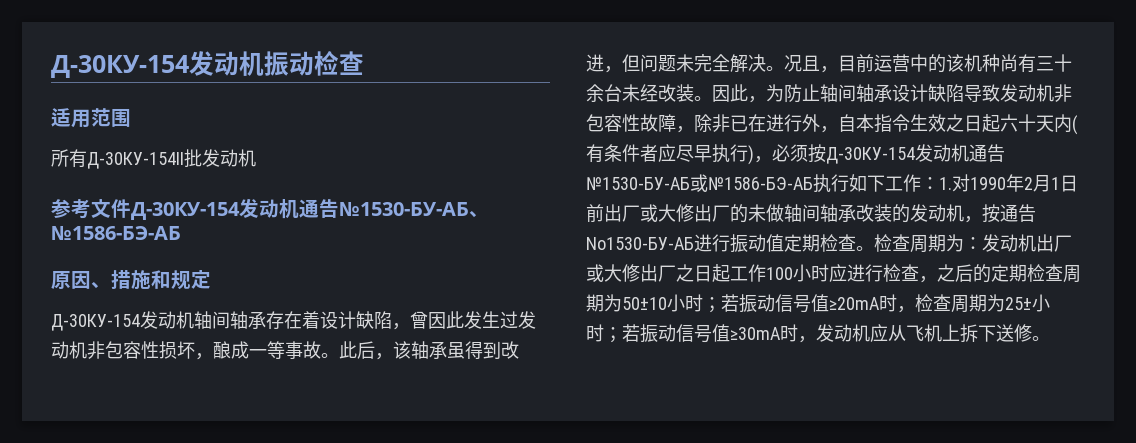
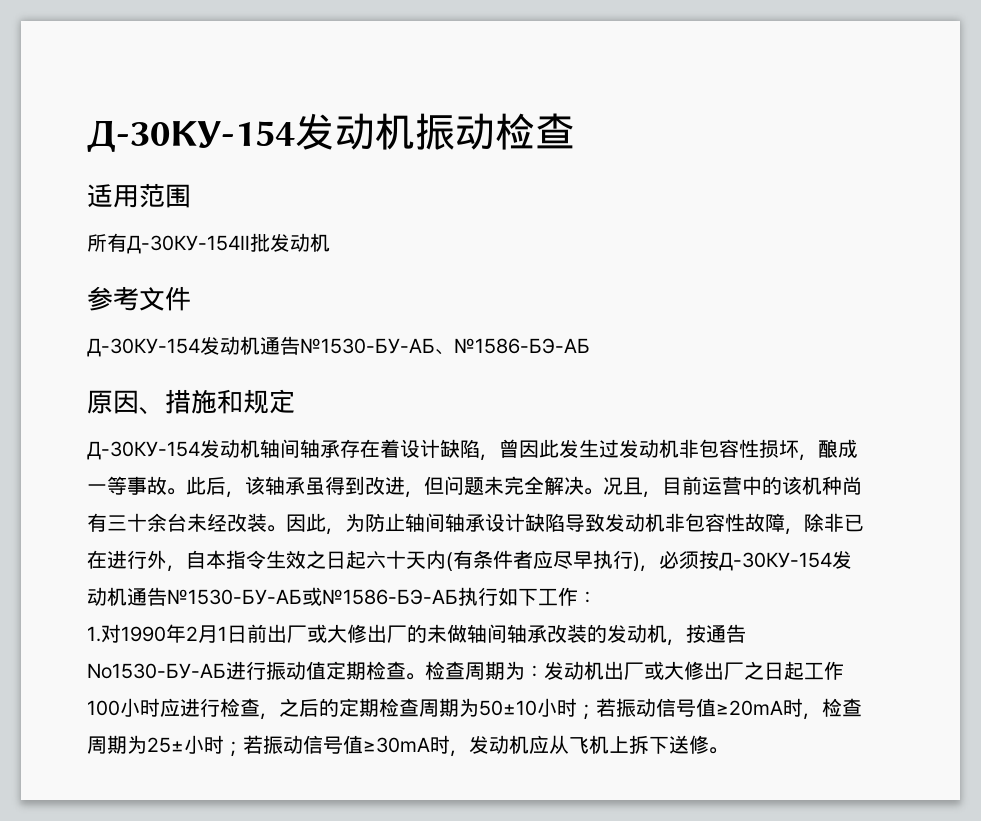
- 参考文件Д-30КУ-154发动机通告№1530-БУ-АБ、№1586-БЭ-АБ
+ 参考文件
+ Д-30КУ-154发动机通告№1530-БУ-АБ、№1586-БЭ-АБ
- 因此，为防止轴间轴承设计缺陷导致发动机非包容性故障，除非已在进行外，自本指令生效之日起六十天内(有条件者应尽早执行)，必须按Д-30КУ-154发动机通告№1530-БУ-АБ或№1586-БЭ-АБ执行如下工作：1.对1990年2月1日前出厂或大修出厂的未做轴间轴承改装的发动机，按通告No1530-БУ-АБ进行振动值定期检查。
+ 因此，为防止轴间轴承设计缺陷导致发动机非包容性故障，除非已在进行外，自本指令生效之日起六十天内(有条件者应尽早执行)，必须按Д-30КУ-154发动机通告№1530-БУ-АБ或№1586-БЭ-АБ执行如下工作：
+ 1.对1990年2月1日前出厂或大修出厂的未做轴间轴承改装的发动机，按通告No1530-БУ-АБ进行振动值定期检查。

